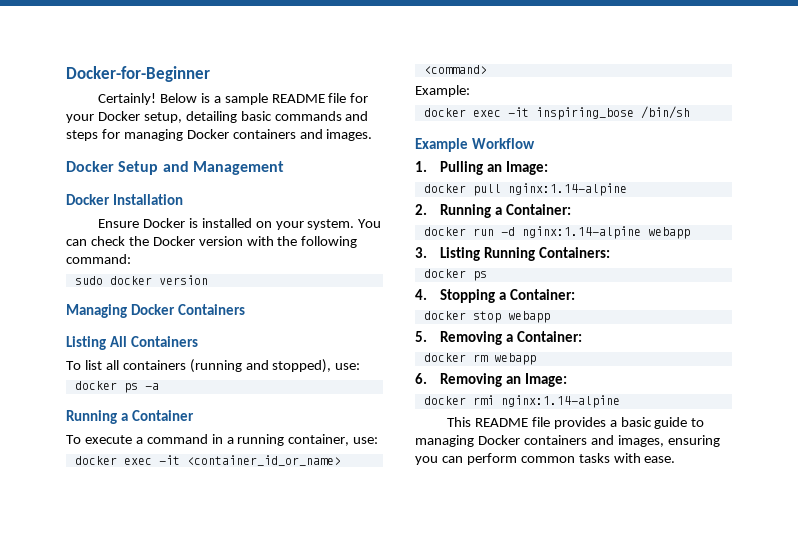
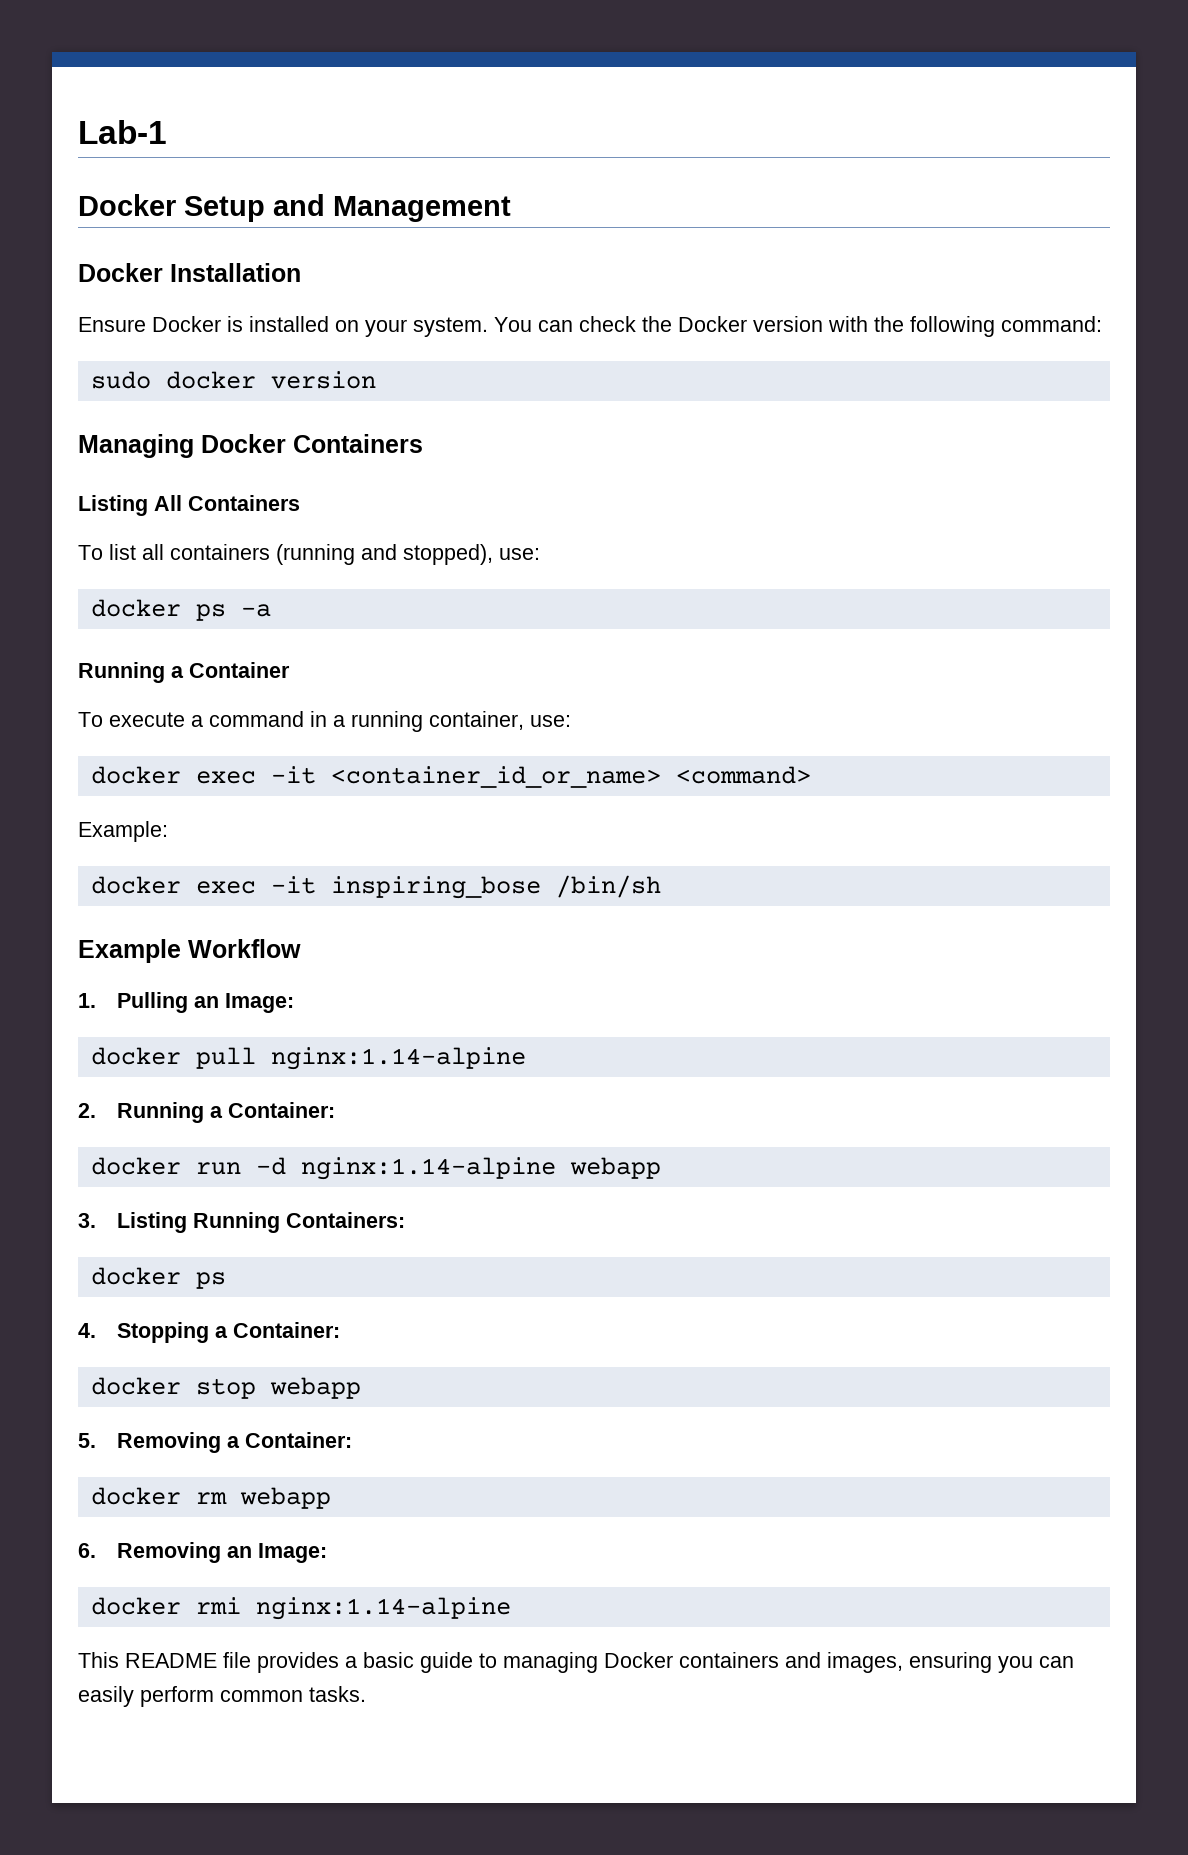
- Docker-for-Beginner
- Certainly! Below is a sample README file for your Docker setup, detailing basic commands and steps for managing Docker containers and images.
+ Lab-1
- This README file provides a basic guide to managing Docker containers and images, ensuring you can perform common tasks with ease.
+ This README file provides a basic guide to managing Docker containers and images, ensuring you can easily perform common tasks.

